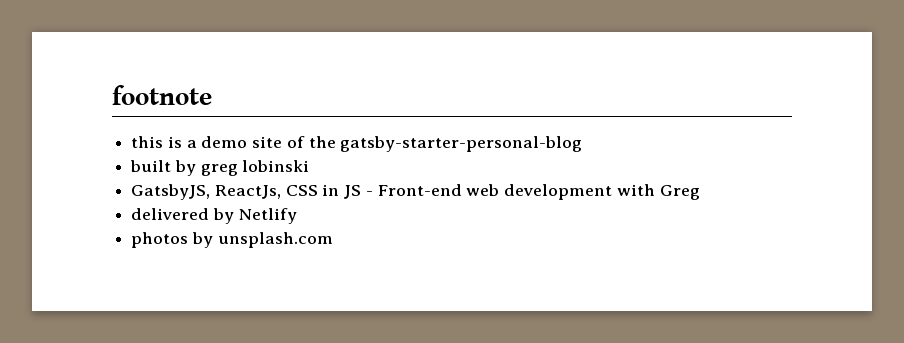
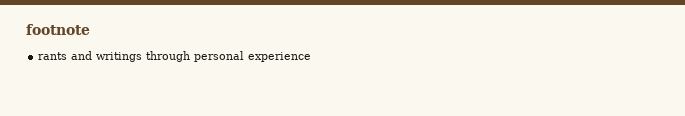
- this is a demo site of the gatsby-starter-personal-blog
- built by greg lobinski
- GatsbyJS, ReactJs, CSS in JS - Front-end web development with Greg
- delivered by Netlify
- photos by unsplash.com
+ rants and writings through personal experience

